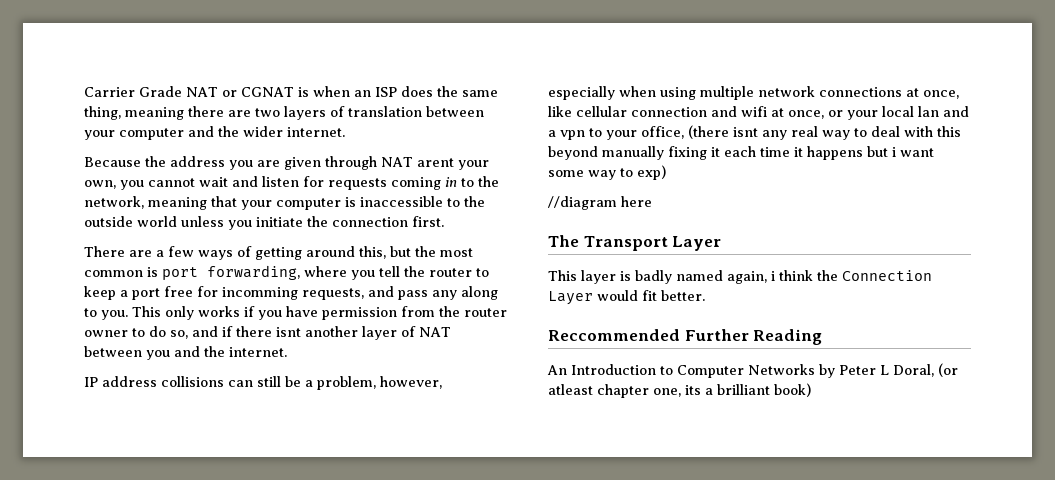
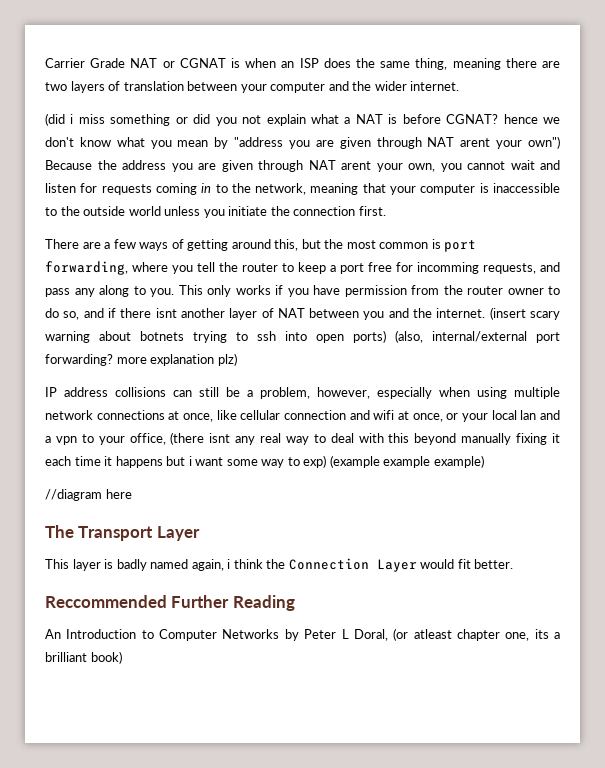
- Because the address you are given through NAT arent your own, you cannot wait and listen for requests coming in to the network, meaning that your computer is inaccessible to the outside world unless you initiate the connection first.
+ (did i miss something or did you not explain what a NAT is before CGNAT? hence we don't know what you mean by "address you are given through NAT arent your own") Because the address you are given through NAT arent your own, you cannot wait and listen for requests coming in to the network, meaning that your computer is inaccessible to the outside world unless you initiate the connection first.
+ (insert scary warning about botnets trying to ssh into open ports) (also, internal/external port forwarding? more explanation plz)
- IP address collisions can still be a problem, however, especially when using multiple network connections at once, like cellular connection and wifi at once, or your local lan and a vpn to your office, (there isnt any real way to deal with this beyond manually fixing it each time it happens but i want some way to exp)
+ IP address collisions can still be a problem, however, especially when using multiple network connections at once, like cellular connection and wifi at once, or your local lan and a vpn to your office, (there isnt any real way to deal with this beyond manually fixing it each time it happens but i want some way to exp) (example example example)

